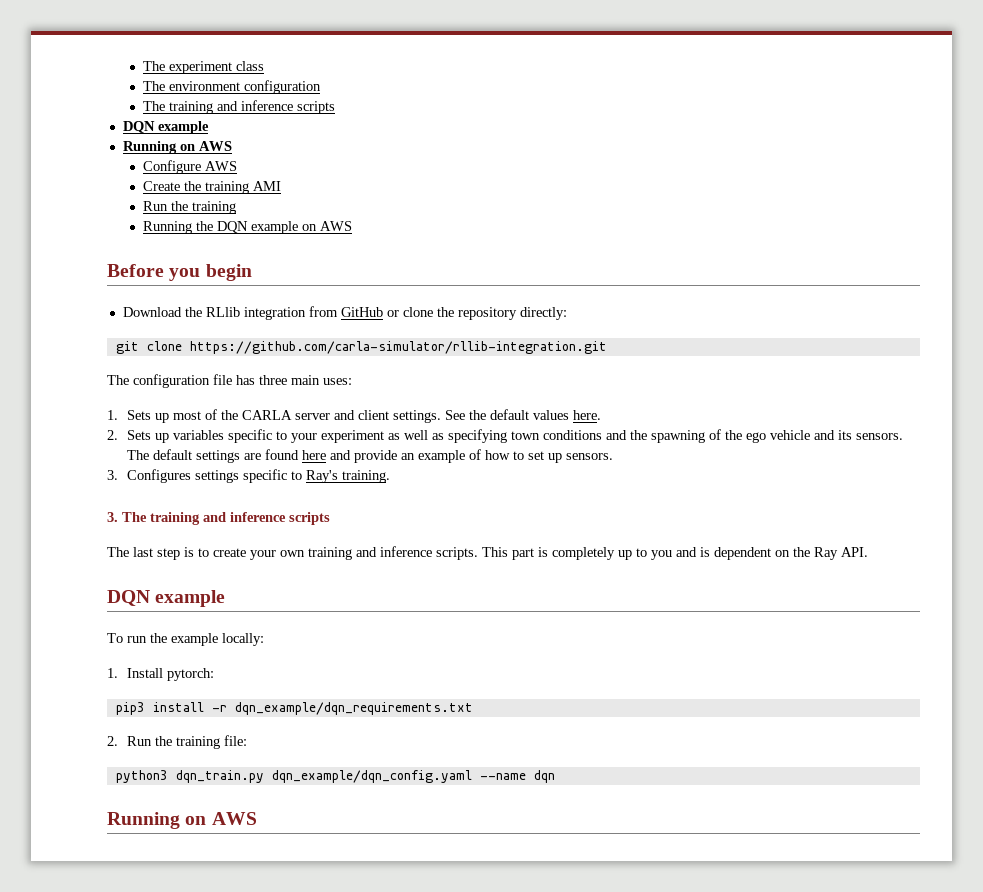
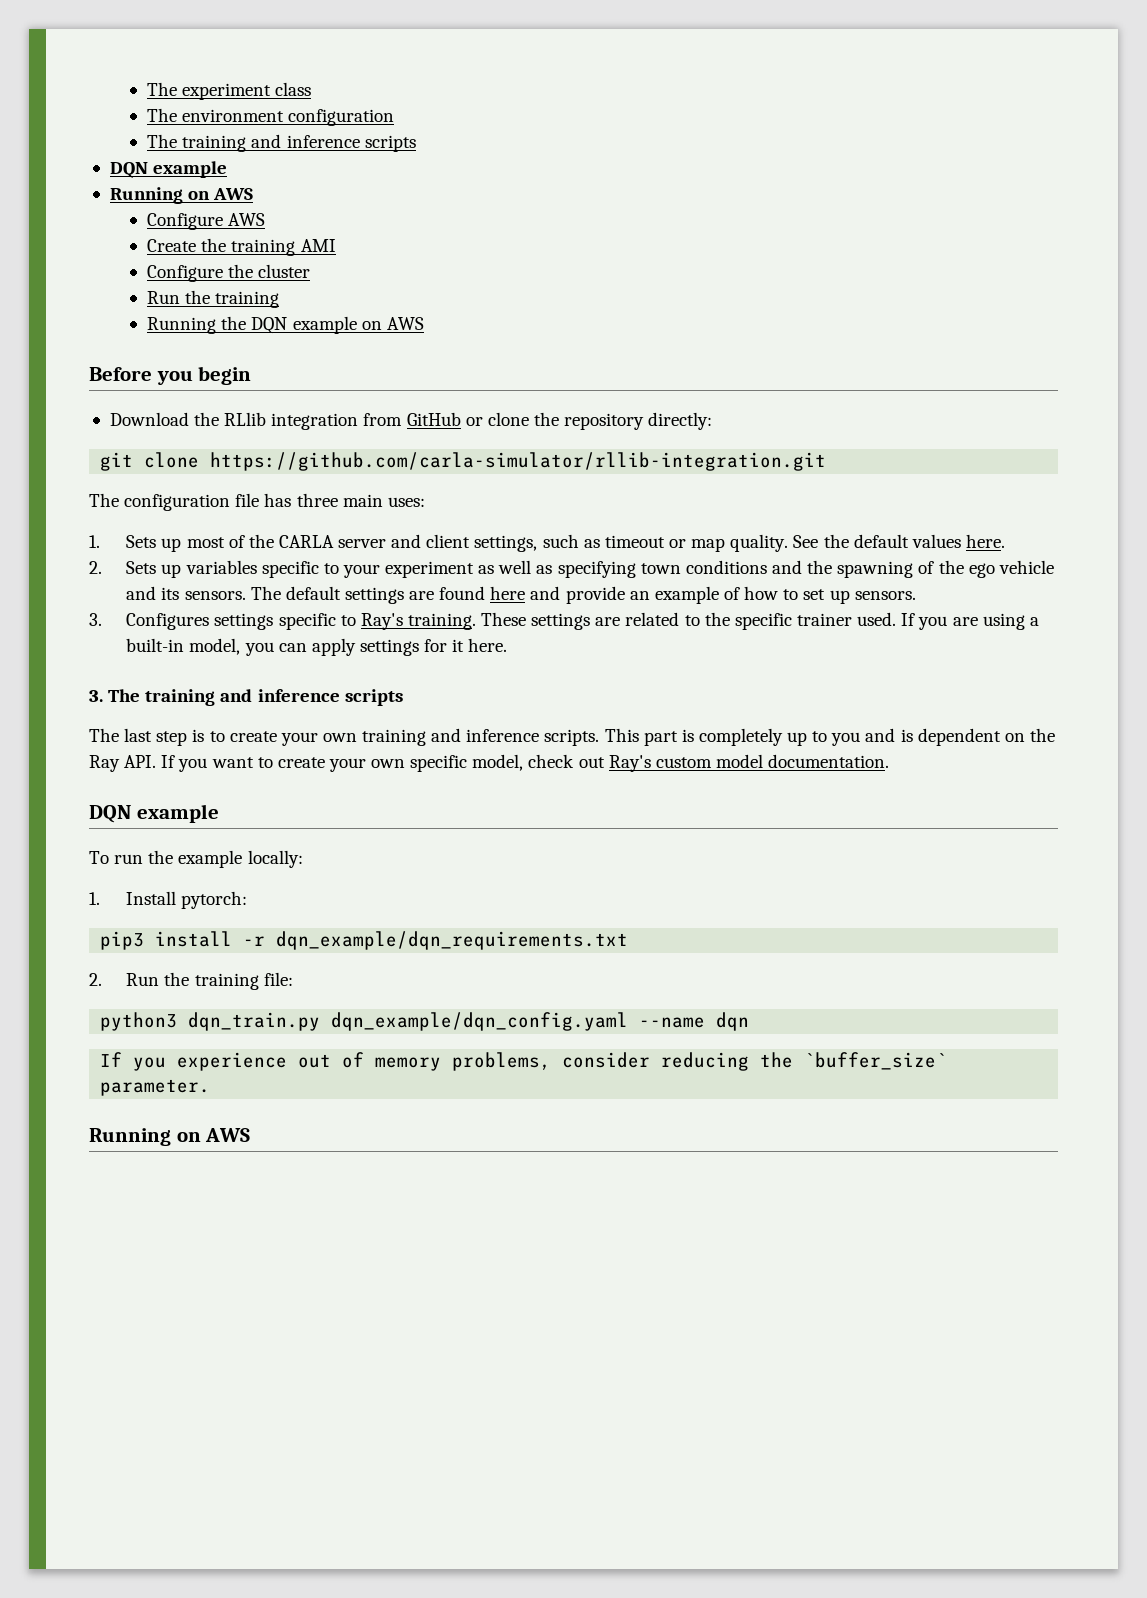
+ Configure the cluster
- 1. Sets up most of the CARLA server and client settings.
+ 1. Sets up most of the CARLA server and client settings, such as timeout or map quality.
+ These settings are related to the specific trainer used. If you are using a built-in model, you can apply settings for it here.
- This part is completely up to you and is dependent on the Ray API.
+ This part is completely up to you and is dependent on the Ray API. If you want to create your own specific model, check out Ray's custom model documentation.
+ If you experience out of memory problems, consider reducing the `buffer_size` parameter.

